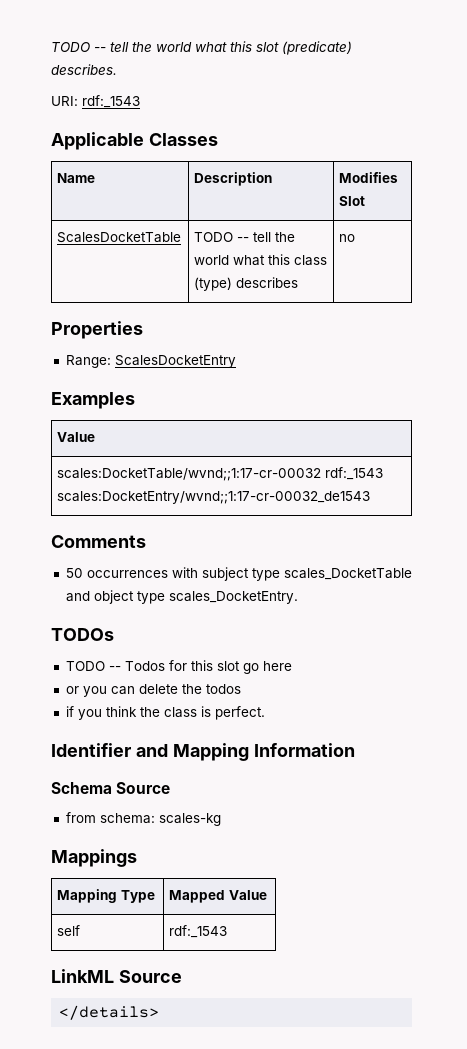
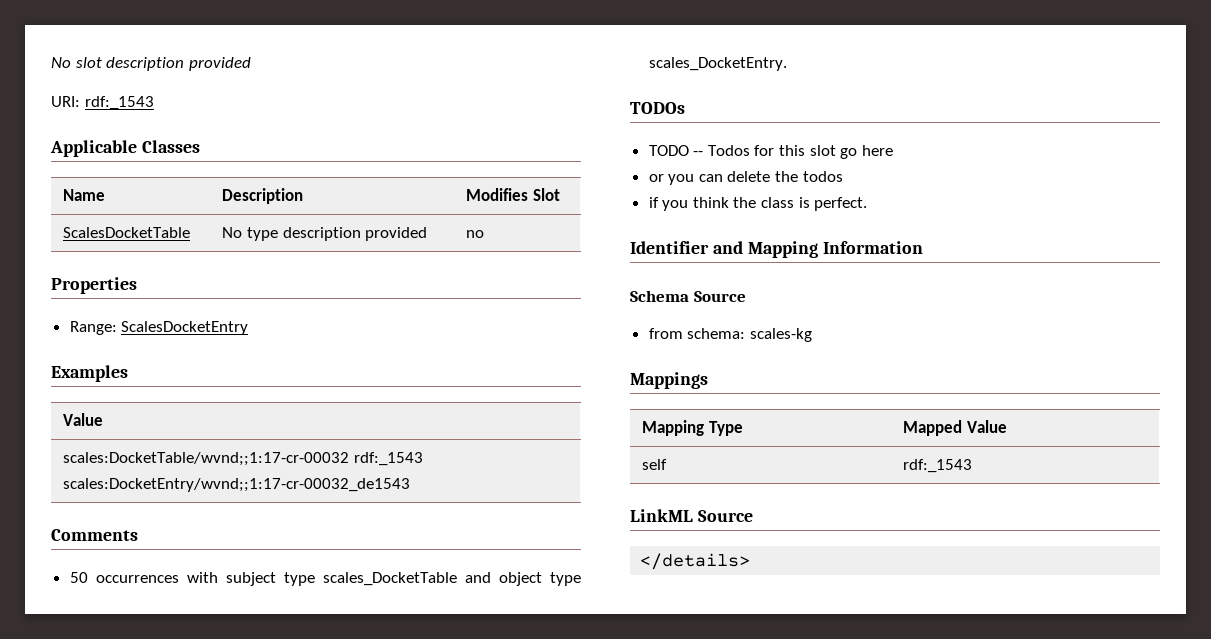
- TODO -- tell the world what this slot (predicate) describes.
+ No slot description provided
- ScalesDocketTable | TODO -- tell the world what this class (type) describes | no
+ ScalesDocketTable | No type description provided | no

